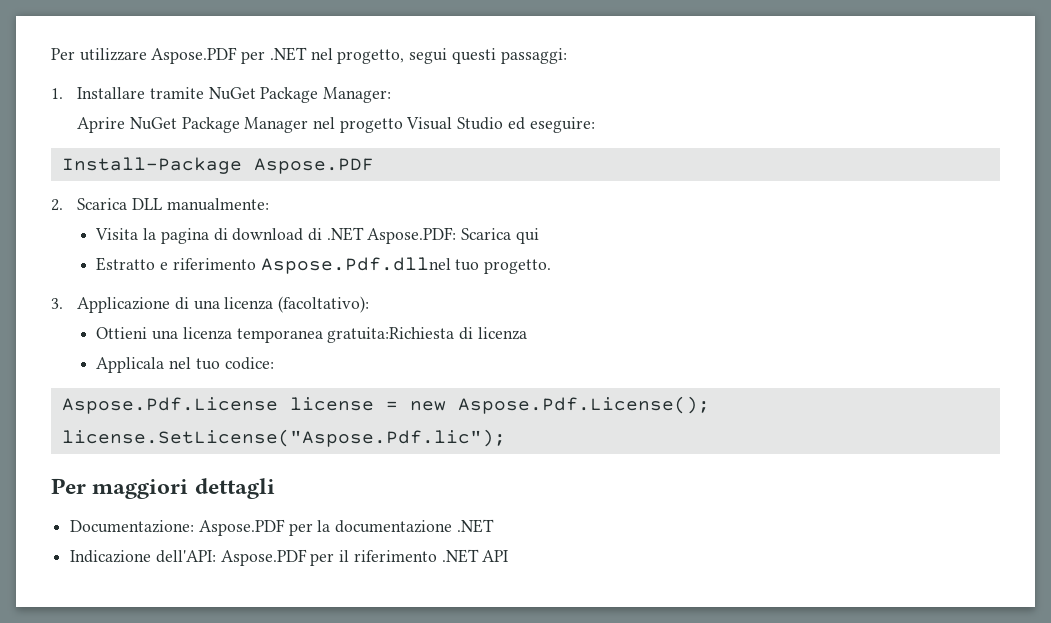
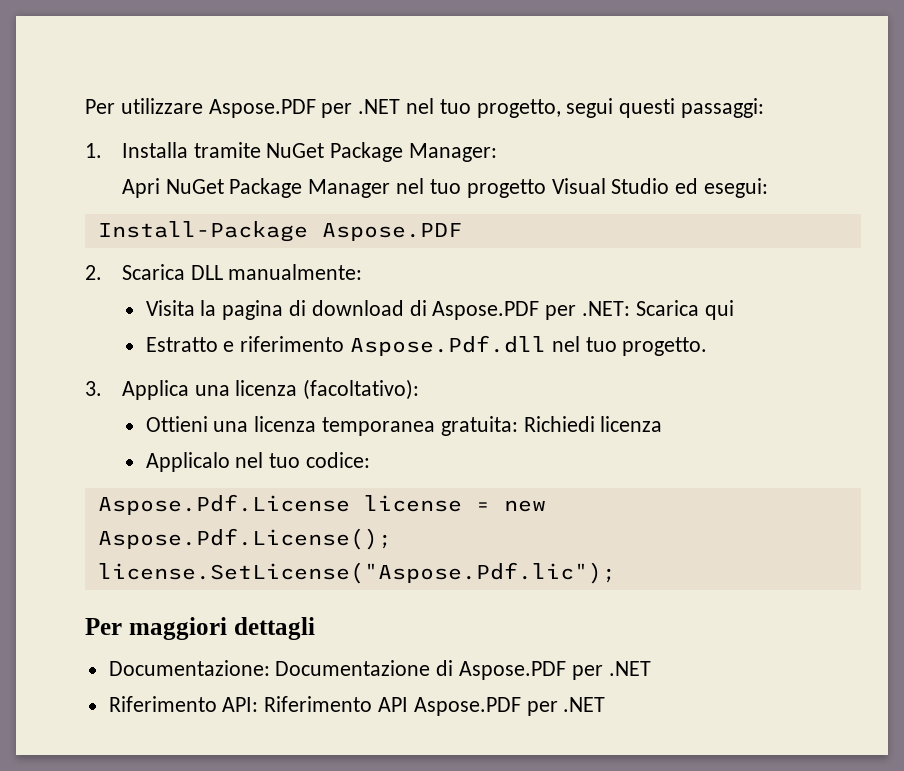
- Per utilizzare Aspose.PDF per .NET nel progetto, segui questi passaggi:
+ Per utilizzare Aspose.PDF per .NET nel tuo progetto, segui questi passaggi:
- 1. Installare tramite NuGet Package Manager:
+ 1. Installa tramite NuGet Package Manager:
- Aprire NuGet Package Manager nel progetto Visual Studio ed eseguire:
+ Apri NuGet Package Manager nel tuo progetto Visual Studio ed esegui:
- Visita la pagina di download di .NET Aspose.PDF: Scarica qui
+ Visita la pagina di download di Aspose.PDF per .NET: Scarica qui
- Estratto e riferimento Aspose.Pdf.dllnel tuo progetto.
+ Estratto e riferimento Aspose.Pdf.dll nel tuo progetto.
- 3. Applicazione di una licenza (facoltativo):
+ 3. Applica una licenza (facoltativo):
- Ottieni una licenza temporanea gratuita:Richiesta di licenza
+ Ottieni una licenza temporanea gratuita: Richiedi licenza
- Applicala nel tuo codice:
+ Applicalo nel tuo codice:
- Documentazione: Aspose.PDF per la documentazione .NET
- Indicazione dell'API: Aspose.PDF per il riferimento .NET API
+ Documentazione: Documentazione di Aspose.PDF per .NET
+ Riferimento API: Riferimento API Aspose.PDF per .NET

